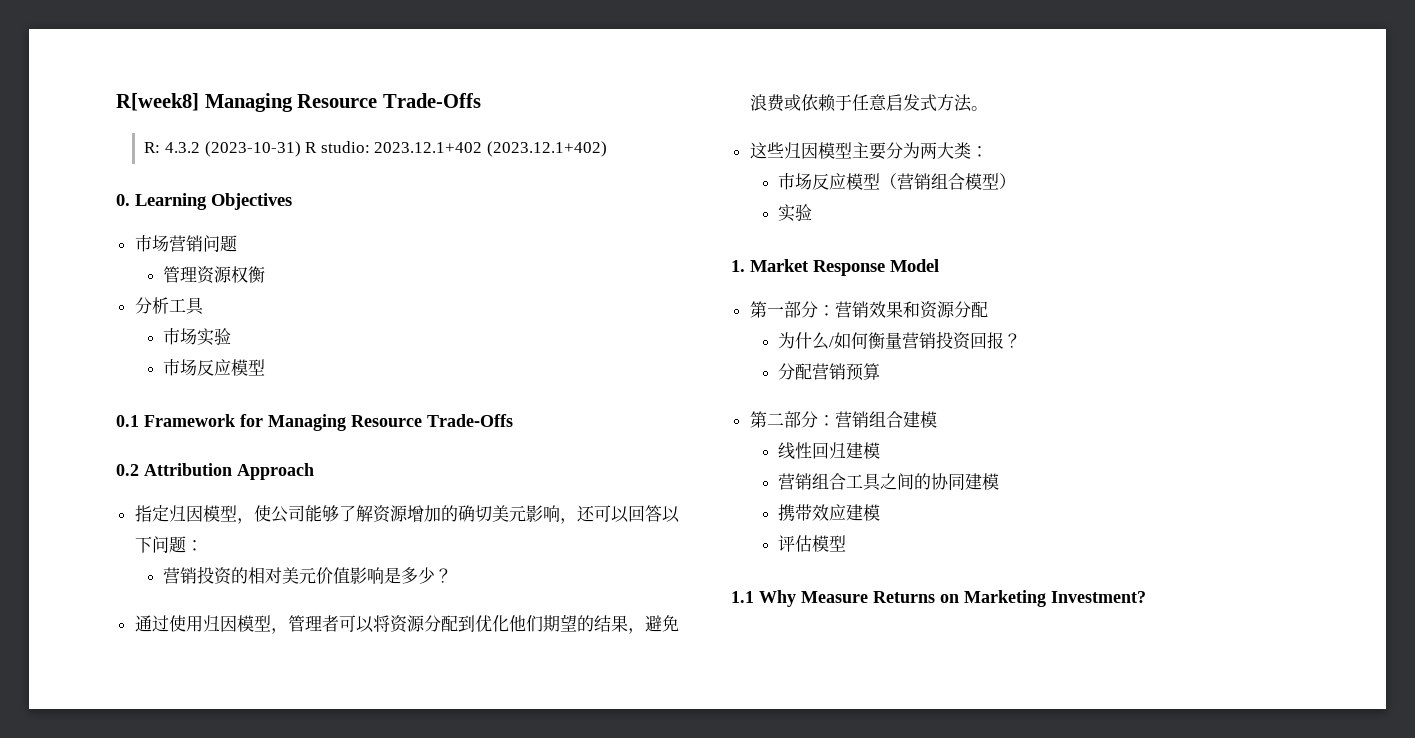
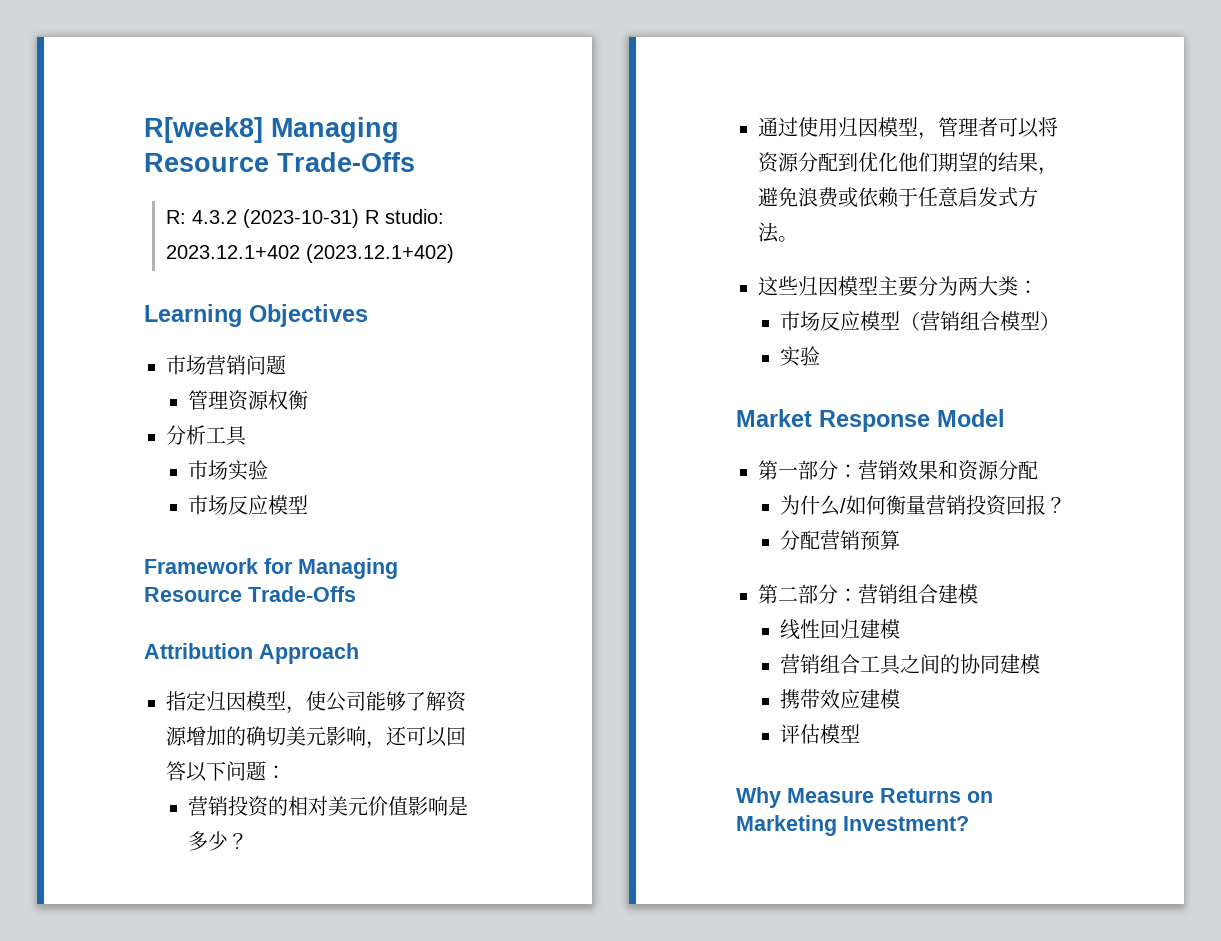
- 0. Learning Objectives
+ Learning Objectives
- 0.1 Framework for Managing Resource Trade-Offs
+ Framework for Managing Resource Trade-Offs
- 0.2 Attribution Approach
+ Attribution Approach
- 1. Market Response Model
+ Market Response Model
- 1.1 Why Measure Returns on Marketing Investment?
+ Why Measure Returns on Marketing Investment?

